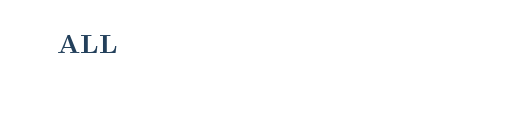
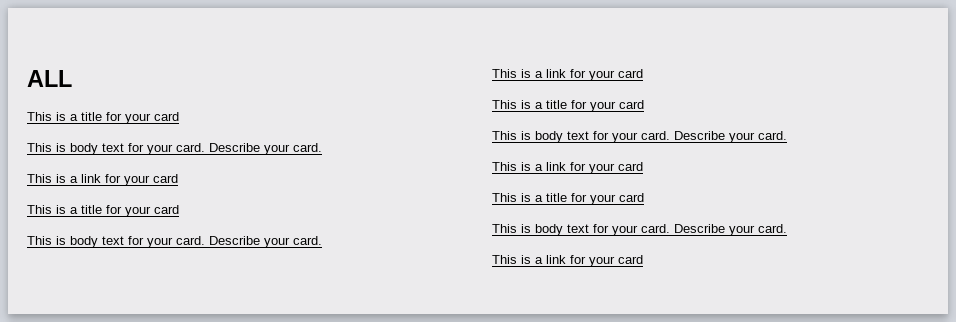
  ALL
+ This is a title for your card
+ This is body text for your card. Describe your card.
+ This is a link for your card
+ This is a title for your card
+ This is body text for your card. Describe your card.
+ This is a link for your card
+ This is a title for your card
+ This is body text for your card. Describe your card.
+ This is a link for your card
+ This is a title for your card
+ This is body text for your card. Describe your card.
+ This is a link for your card

